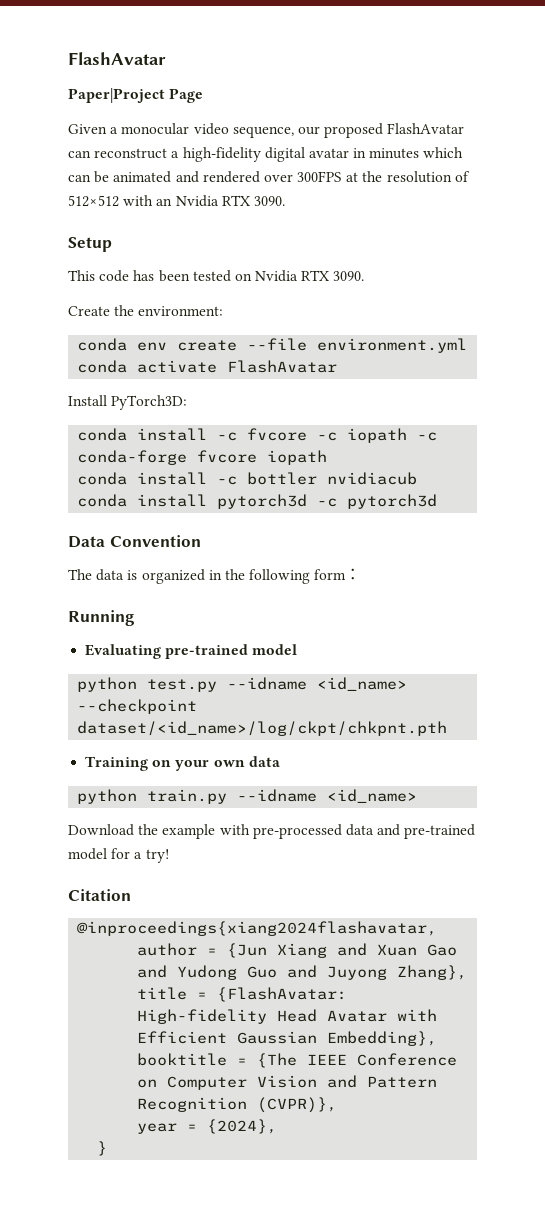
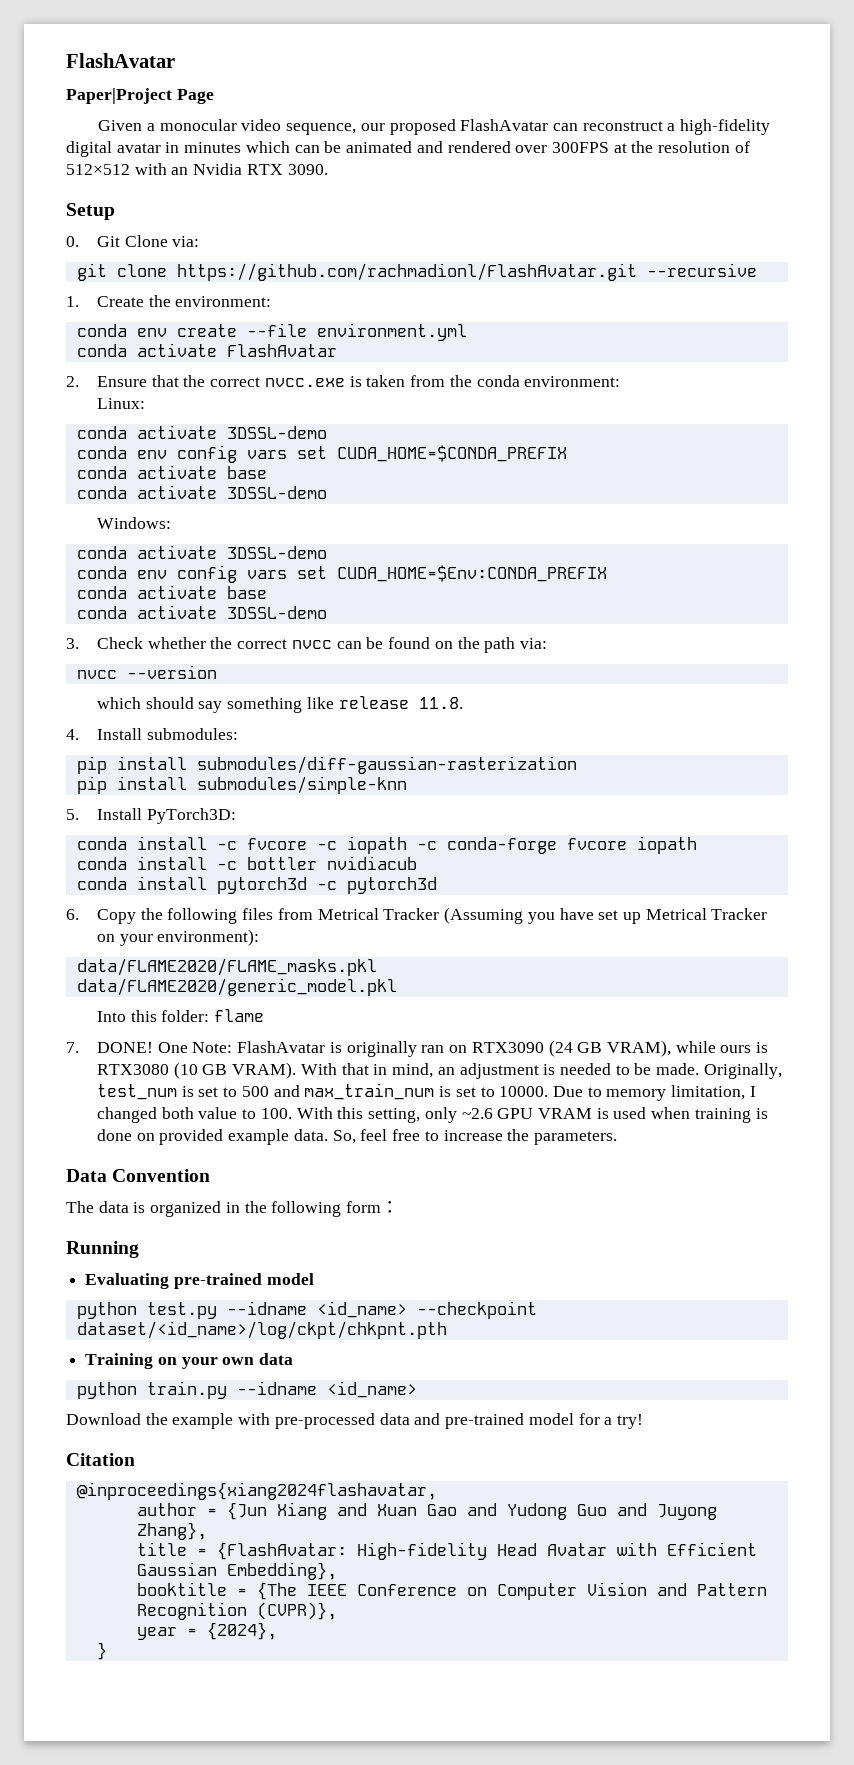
- This code has been tested on Nvidia RTX 3090.
- Create the environment:
+ 0. Git Clone via:
+ git clone https://github.com/rachmadionl/FlashAvatar.git --recursive
+ 1. Create the environment:
- Install PyTorch3D:
+ 2. Ensure that the correct nvcc.exe is taken from the conda environment:
+ Linux:
+ conda activate 3DSSL-demo
+ conda env config vars set CUDA_HOME=$CONDA_PREFIX
+ conda activate base
+ conda activate 3DSSL-demo
+ Windows:
+ conda activate 3DSSL-demo
+ conda env config vars set CUDA_HOME=$Env:CONDA_PREFIX
+ conda activate base
+ conda activate 3DSSL-demo
+ 3. Check whether the correct nvcc can be found on the path via:
+ nvcc --version
+ which should say something like release 11.8.
+ 4. Install submodules:
+ pip install submodules/diff-gaussian-rasterization
+ pip install submodules/simple-knn
+ 5. Install PyTorch3D:
+ 6. Copy the following files from Metrical Tracker (Assuming you have set up Metrical Tracker on your environment):
+ data/FLAME2020/FLAME_masks.pkl
+ data/FLAME2020/generic_model.pkl
+ Into this folder: flame
+ 7. DONE! One Note: FlashAvatar is originally ran on RTX3090 (24 GB VRAM), while ours is RTX3080 (10 GB VRAM). With that in mind, an adjustment is needed to be made. Originally, test_num is set to 500 and max_train_num is set to 10000. Due to memory limitation, I changed both value to 100. With this setting, only ~2.6 GPU VRAM is used when training is done on provided example data. So, feel free to increase the parameters.

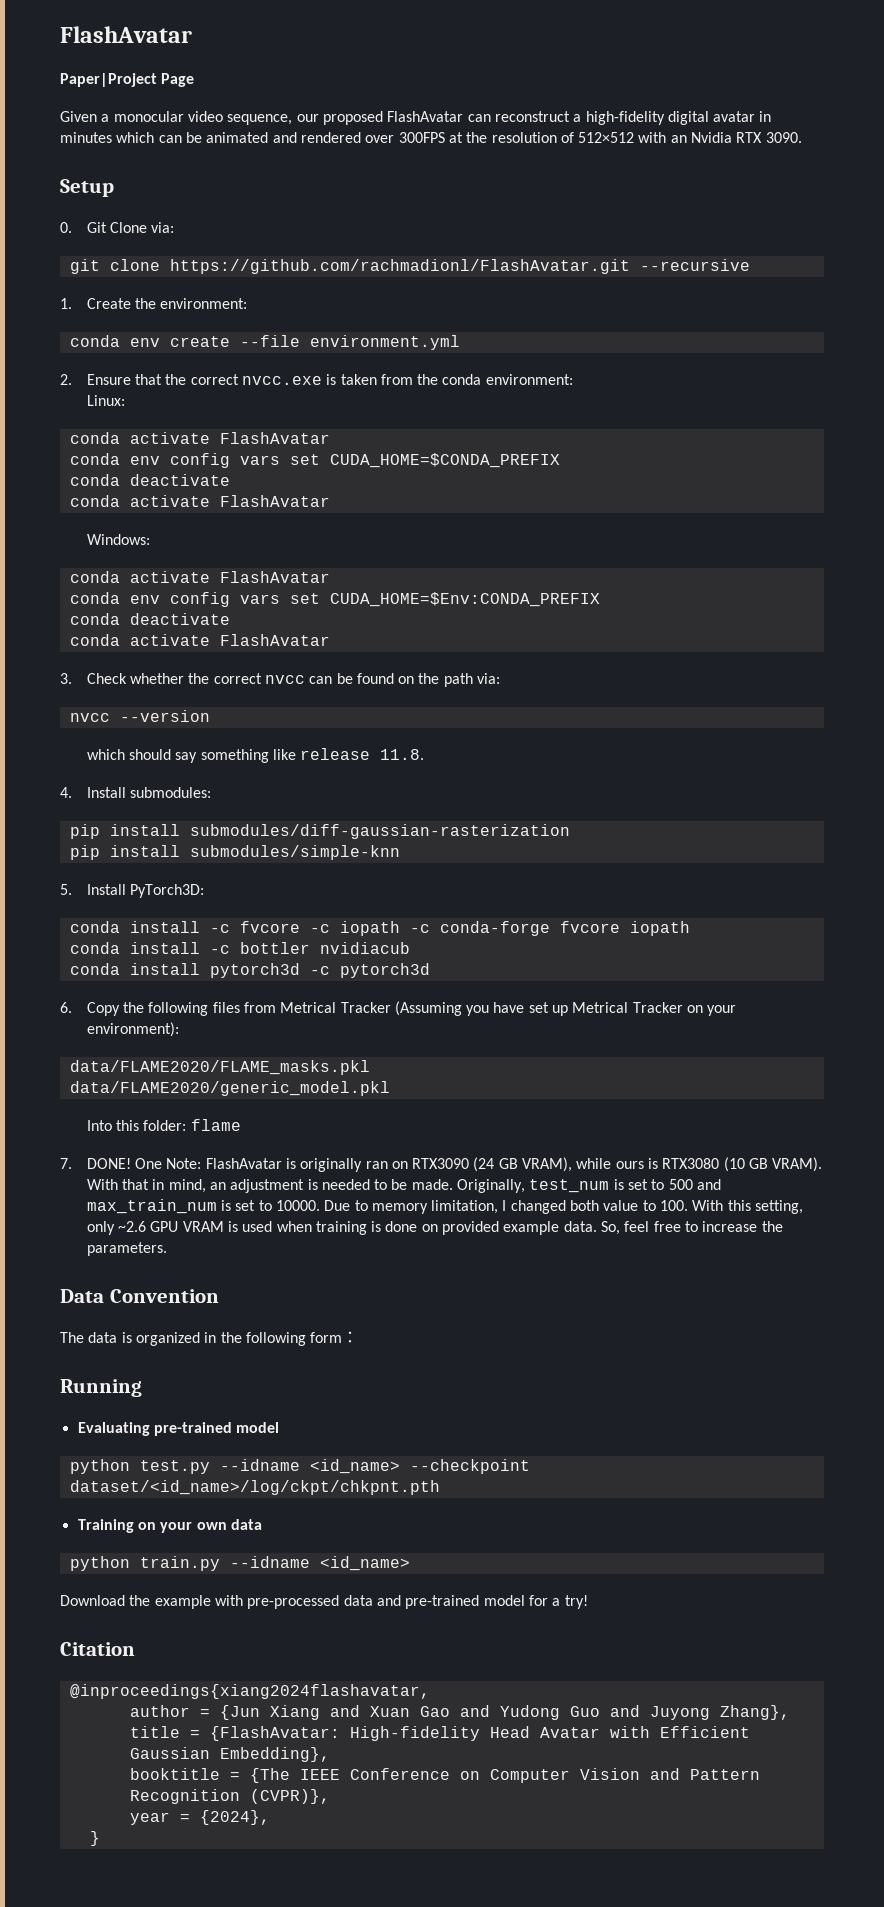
- conda activate FlashAvatar
  Linux:
- conda activate 3DSSL-demo
+ conda activate FlashAvatar
  conda env config vars set CUDA_HOME=$CONDA_PREFIX
- conda activate base
- conda activate 3DSSL-demo
+ conda deactivate
+ conda activate FlashAvatar
  Windows:
- conda activate 3DSSL-demo
+ conda activate FlashAvatar
  conda env config vars set CUDA_HOME=$Env:CONDA_PREFIX
- conda activate base
- conda activate 3DSSL-demo
+ conda deactivate
+ conda activate FlashAvatar

